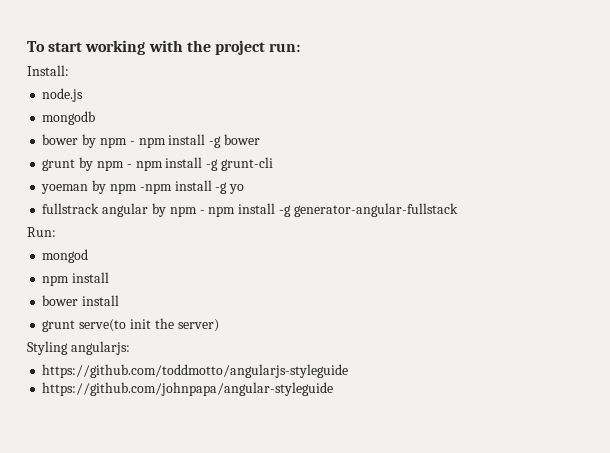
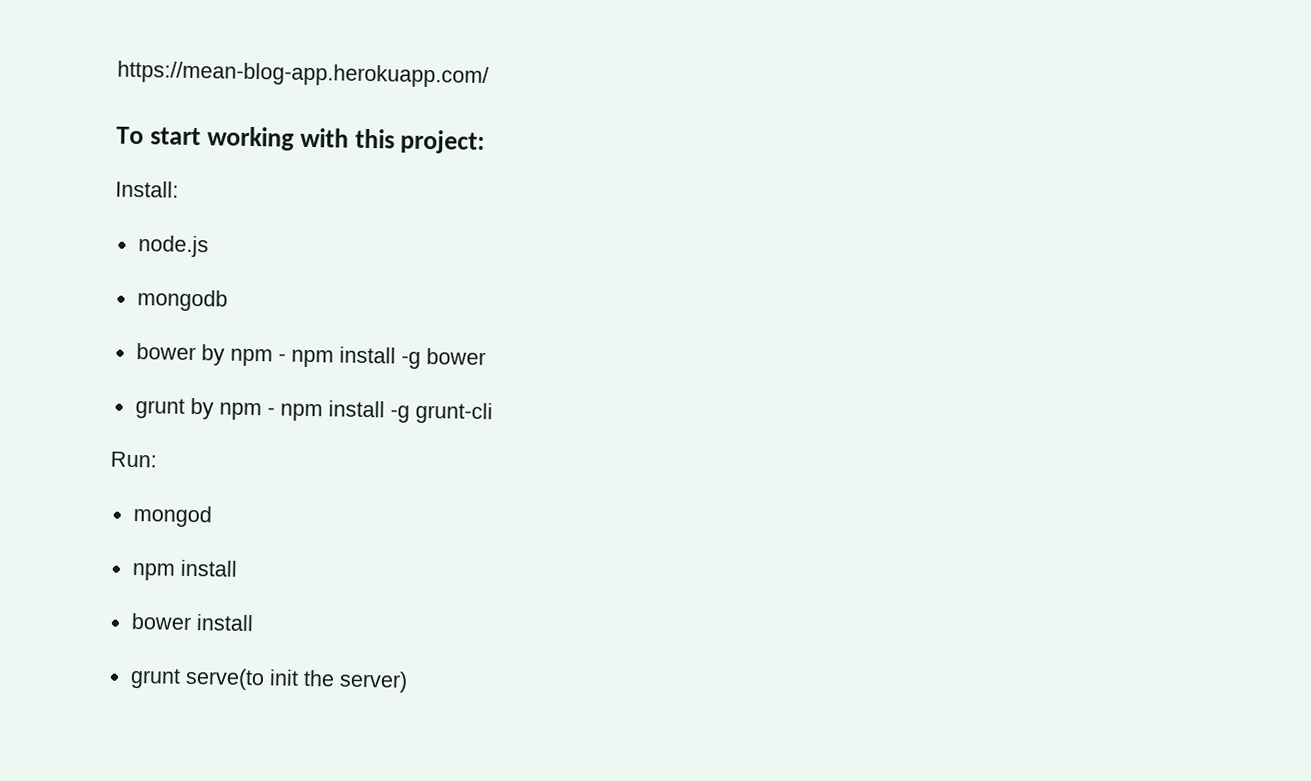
+ https://mean-blog-app.herokuapp.com/
- To start working with the project run:
+ To start working with this project:
- yoeman by npm -npm install -g yo
- fullstrack angular by npm - npm install -g generator-angular-fullstack
- Styling angularjs:
- https://github.com/toddmotto/angularjs-styleguide
- https://github.com/johnpapa/angular-styleguide

